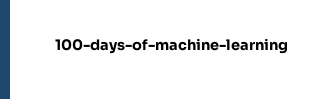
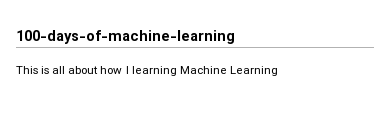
+ This is all about how I learning Machine Learning

